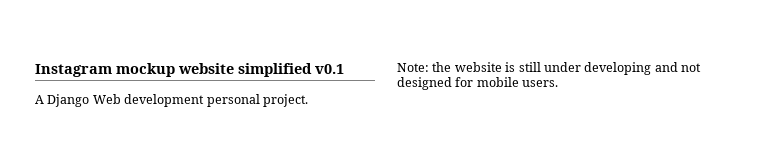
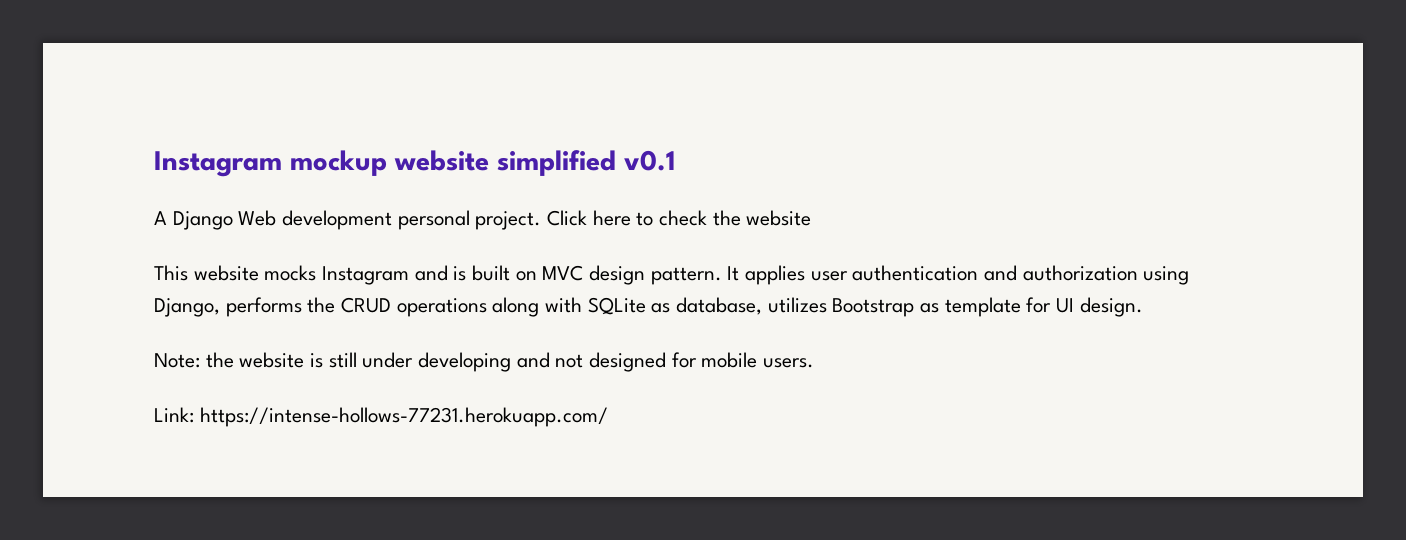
+ Click here to check the website
+ This website mocks Instagram and is built on MVC design pattern. It applies user authentication and authorization using Django, performs the CRUD operations along with SQLite as database, utilizes Bootstrap as template for UI design.
+ Link: https://intense-hollows-77231.herokuapp.com/

